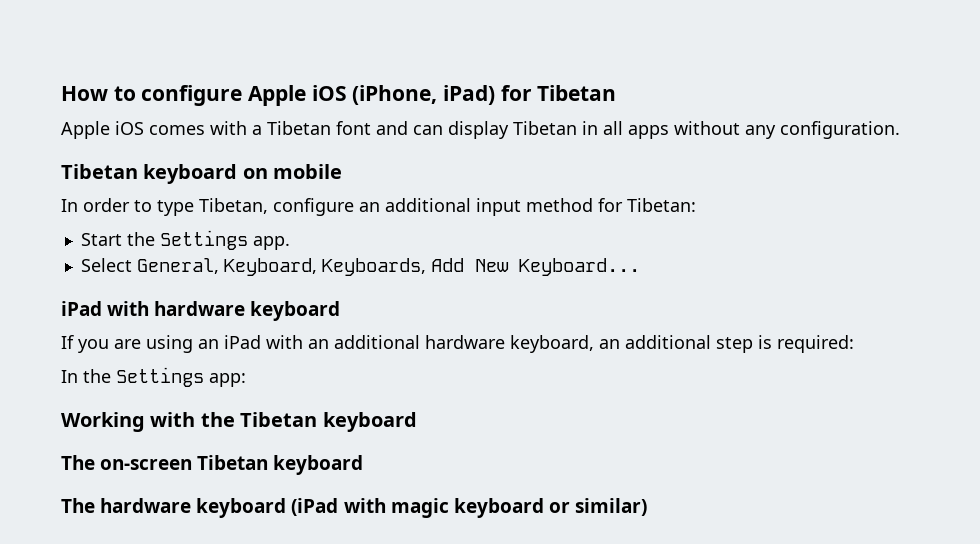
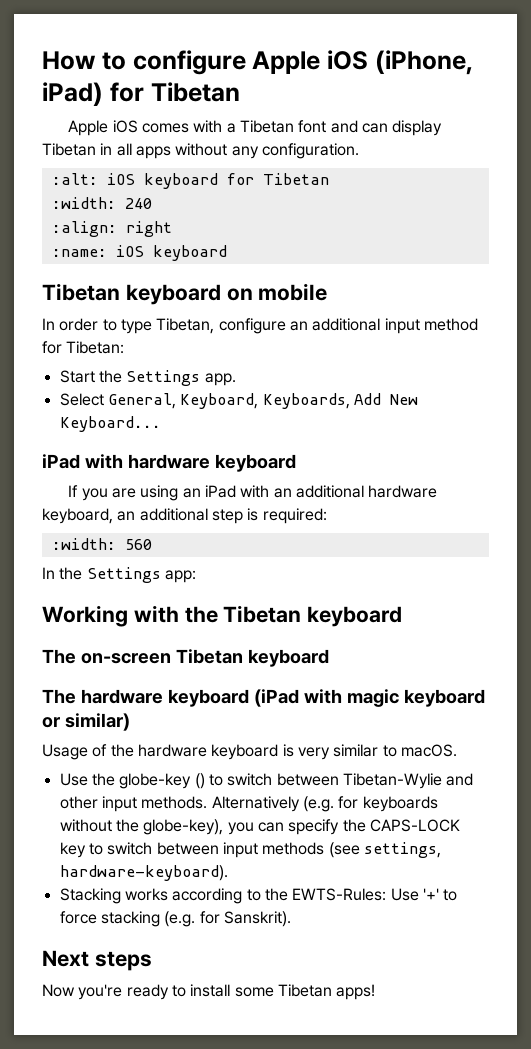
+ :alt: iOS keyboard for Tibetan
+ :width: 240
+ :align: right
+ :name: iOS keyboard
+ :width: 560
+ Usage of the hardware keyboard is very similar to macOS.
+ Use the globe-key () to switch between Tibetan-Wylie and other input methods. Alternatively (e.g. for keyboards without the globe-key), you can specify the CAPS-LOCK key to switch between input methods (see settings, hardware-keyboard).
+ Stacking works according to the EWTS-Rules: Use '+' to force stacking (e.g. for Sanskrit).
+ Next steps
+ Now you're ready to install some Tibetan apps!

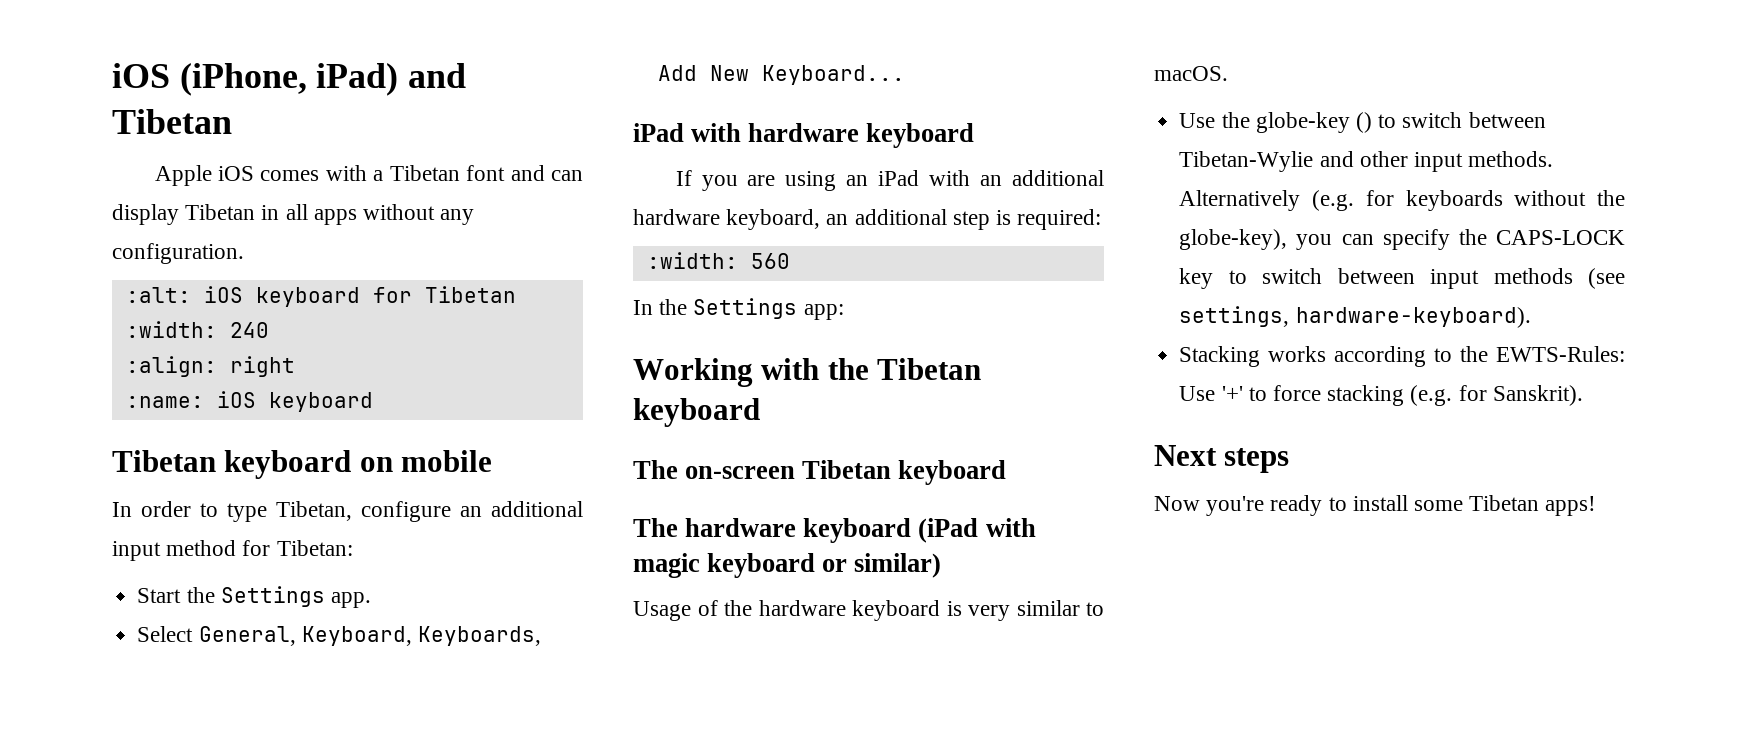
- How to configure Apple iOS (iPhone, iPad) for Tibetan
+ iOS (iPhone, iPad) and Tibetan

